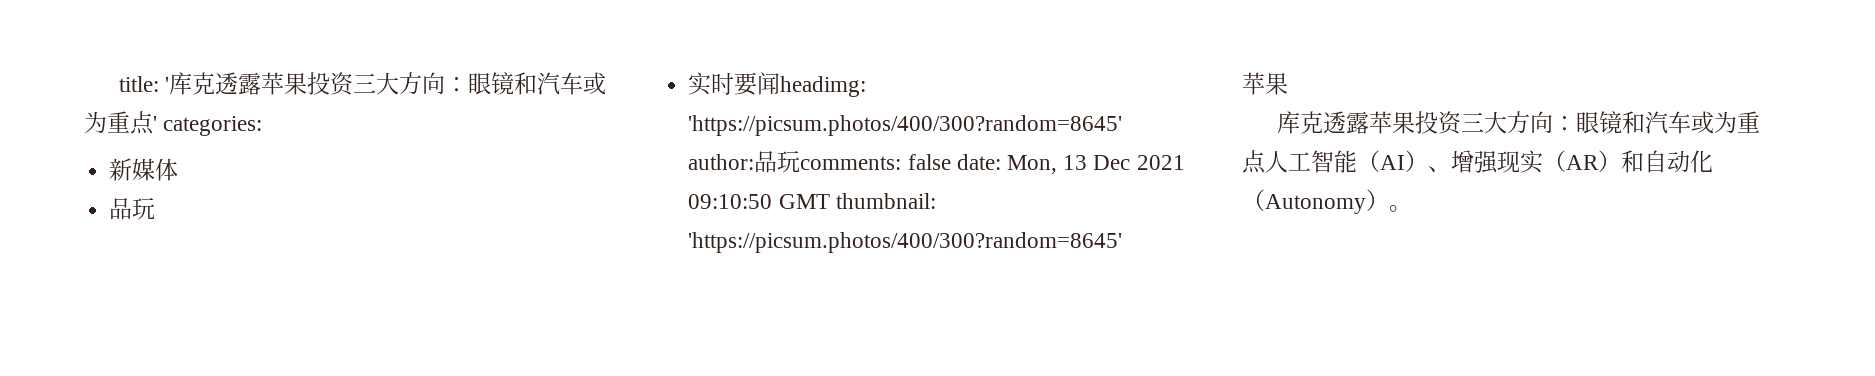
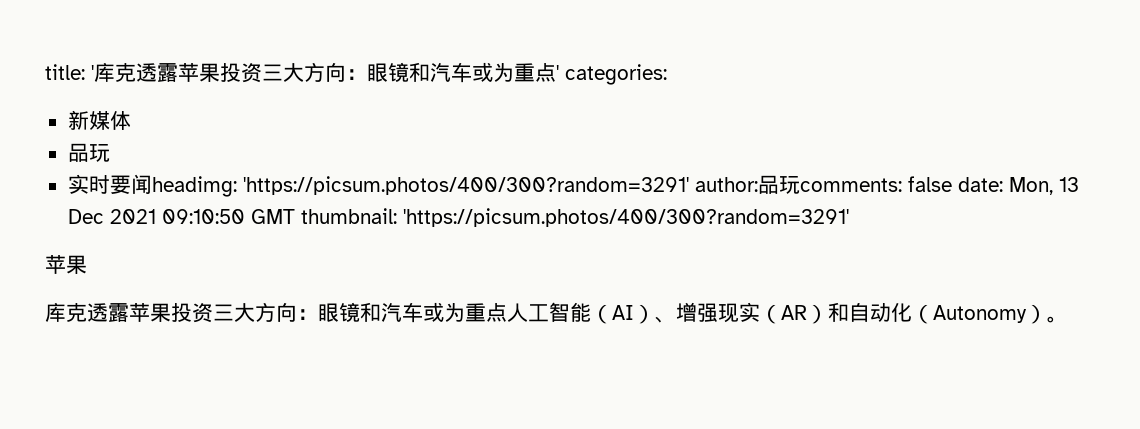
- 实时要闻headimg: 'https://picsum.photos/400/300?random=8645' author:品玩comments: false date: Mon, 13 Dec 2021 09:10:50 GMT thumbnail: 'https://picsum.photos/400/300?random=8645'
+ 实时要闻headimg: 'https://picsum.photos/400/300?random=3291' author:品玩comments: false date: Mon, 13 Dec 2021 09:10:50 GMT thumbnail: 'https://picsum.photos/400/300?random=3291'

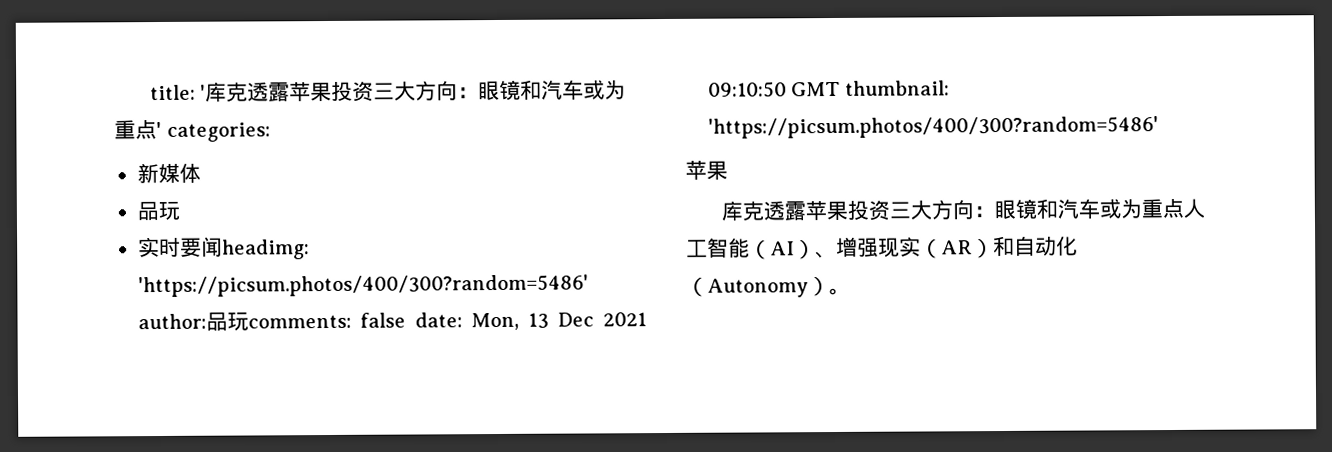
- 实时要闻headimg: 'https://picsum.photos/400/300?random=3291' author:品玩comments: false date: Mon, 13 Dec 2021 09:10:50 GMT thumbnail: 'https://picsum.photos/400/300?random=3291'
+ 实时要闻headimg: 'https://picsum.photos/400/300?random=5486' author:品玩comments: false date: Mon, 13 Dec 2021 09:10:50 GMT thumbnail: 'https://picsum.photos/400/300?random=5486'

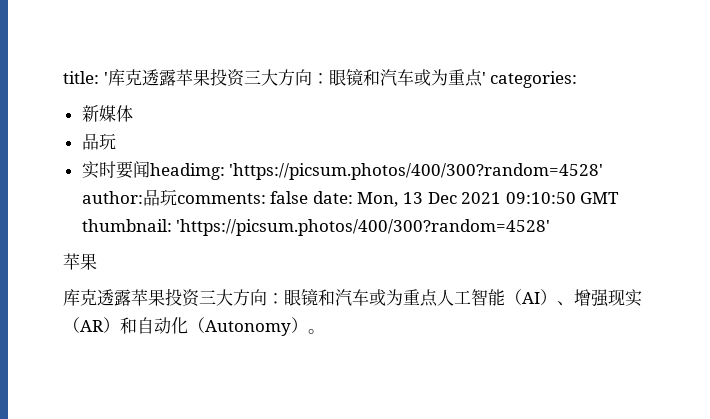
- 实时要闻headimg: 'https://picsum.photos/400/300?random=5486' author:品玩comments: false date: Mon, 13 Dec 2021 09:10:50 GMT thumbnail: 'https://picsum.photos/400/300?random=5486'
+ 实时要闻headimg: 'https://picsum.photos/400/300?random=4528' author:品玩comments: false date: Mon, 13 Dec 2021 09:10:50 GMT thumbnail: 'https://picsum.photos/400/300?random=4528'

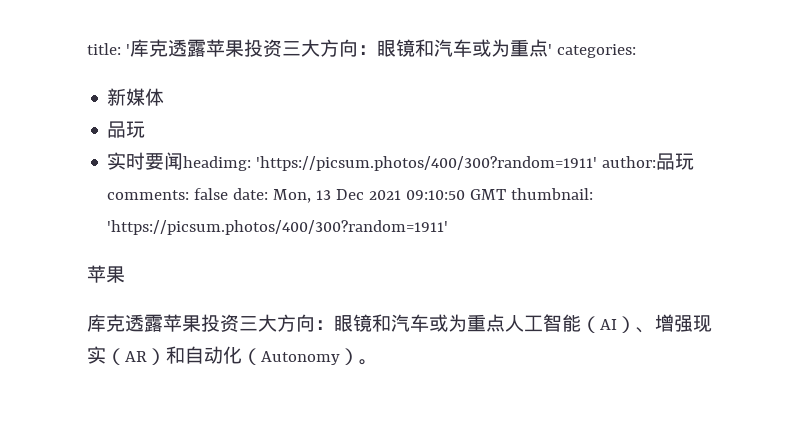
- 实时要闻headimg: 'https://picsum.photos/400/300?random=4528' author:品玩comments: false date: Mon, 13 Dec 2021 09:10:50 GMT thumbnail: 'https://picsum.photos/400/300?random=4528'
+ 实时要闻headimg: 'https://picsum.photos/400/300?random=1911' author:品玩comments: false date: Mon, 13 Dec 2021 09:10:50 GMT thumbnail: 'https://picsum.photos/400/300?random=1911'

